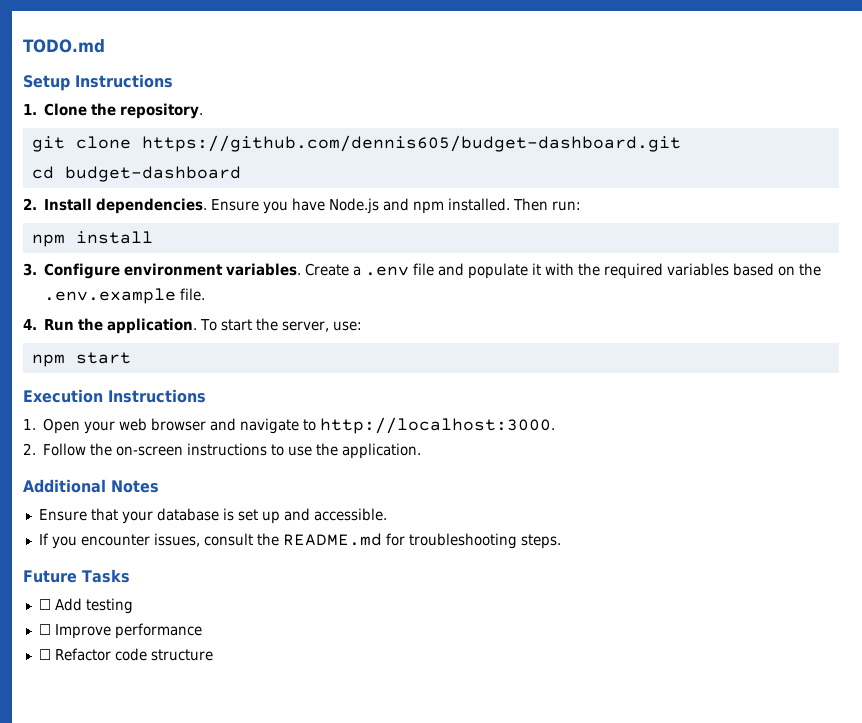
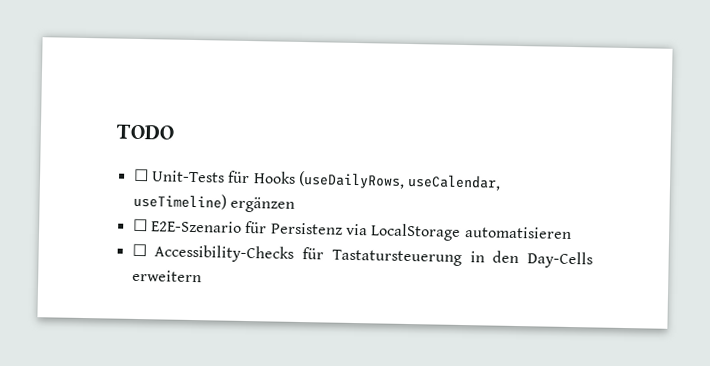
- TODO.md
- Setup Instructions
- 1. Clone the repository.
- git clone https://github.com/dennis605/budget-dashboard.git
- cd budget-dashboard
- 2. Install dependencies. Ensure you have Node.js and npm installed. Then run:
- npm install
- 3. Configure environment variables. Create a .env file and populate it with the required variables based on the .env.example file.
- 4. Run the application. To start the server, use:
- npm start
- Execution Instructions
- 1. Open your web browser and navigate to http://localhost:3000.
- 2. Follow the on-screen instructions to use the application.
- Additional Notes
- Ensure that your database is set up and accessible.
- If you encounter issues, consult the README.md for troubleshooting steps.
- Future Tasks
- ☐ Add testing
- ☐ Improve performance
- ☐ Refactor code structure
+ TODO
+ ☐ Unit-Tests für Hooks (useDailyRows, useCalendar, useTimeline) ergänzen
+ ☐ E2E-Szenario für Persistenz via LocalStorage automatisieren
+ ☐ Accessibility-Checks für Tastatursteuerung in den Day-Cells erweitern

